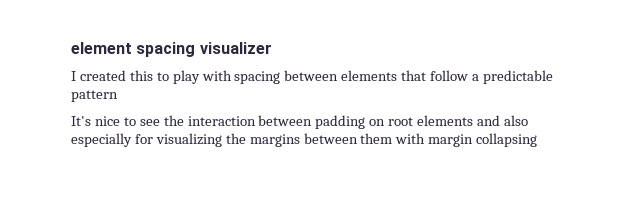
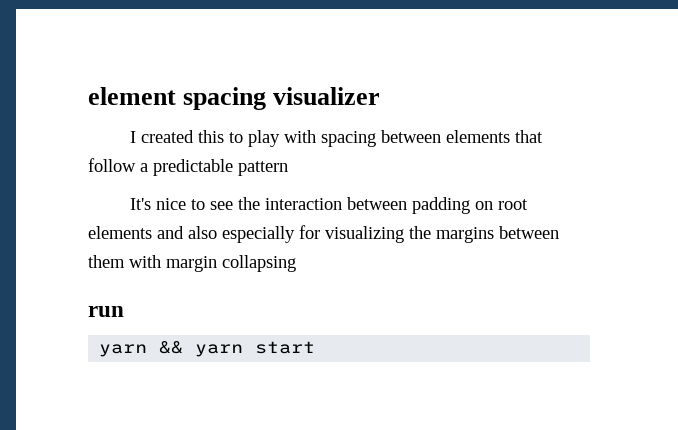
+ run
+ yarn && yarn start

